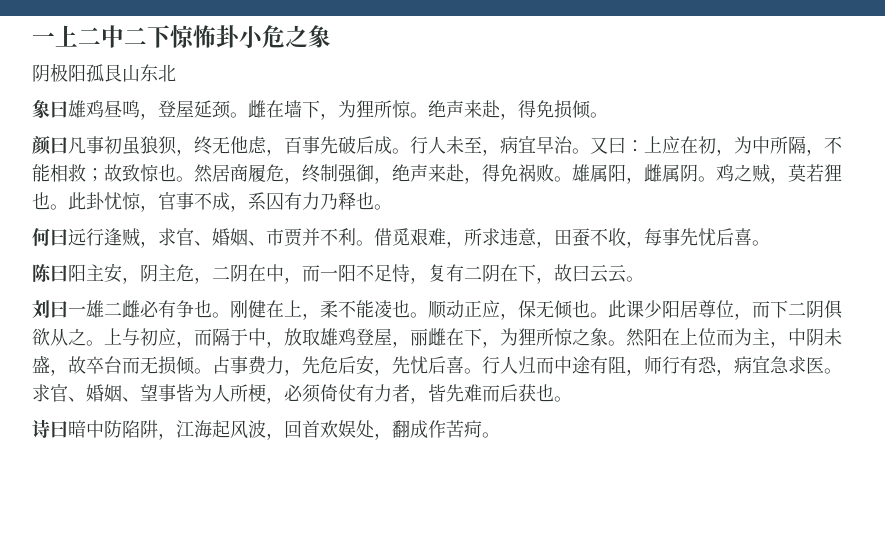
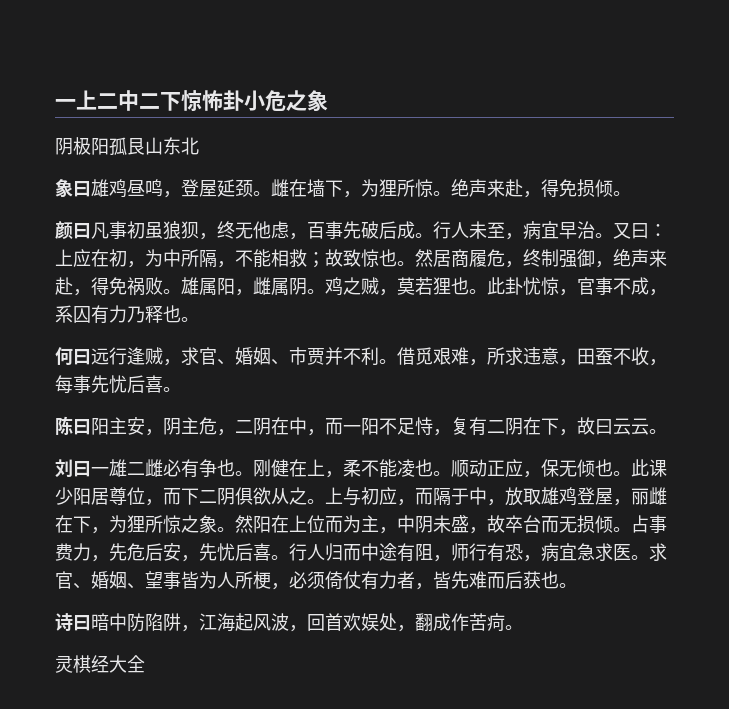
+ 灵棋经大全

